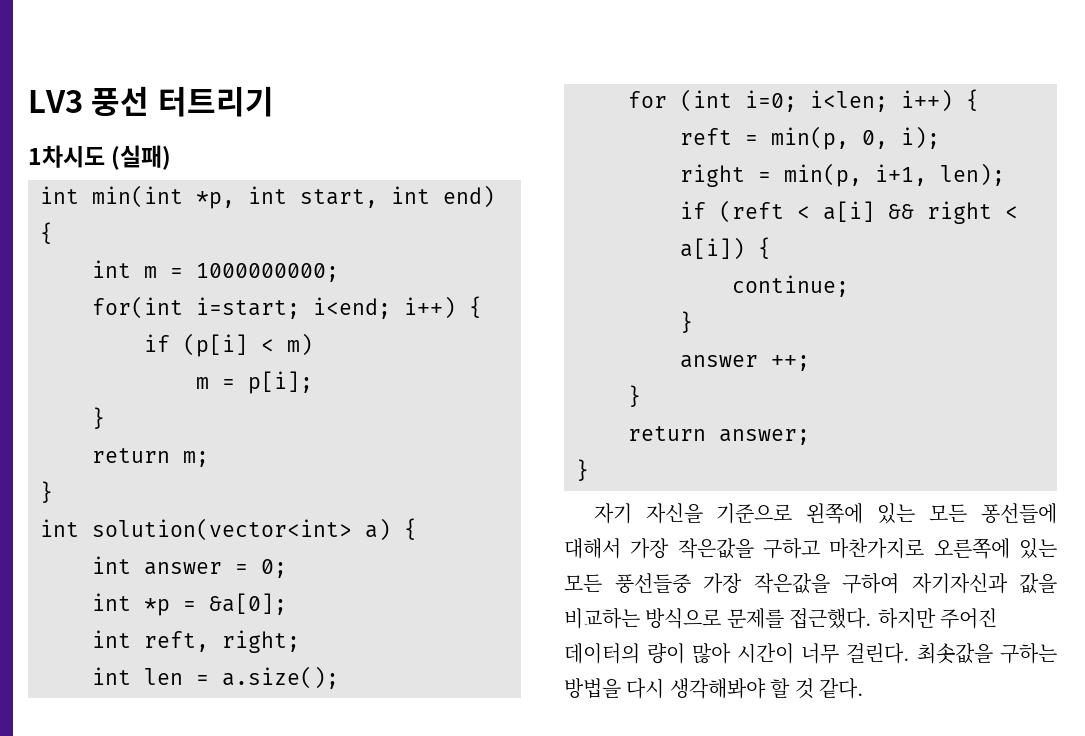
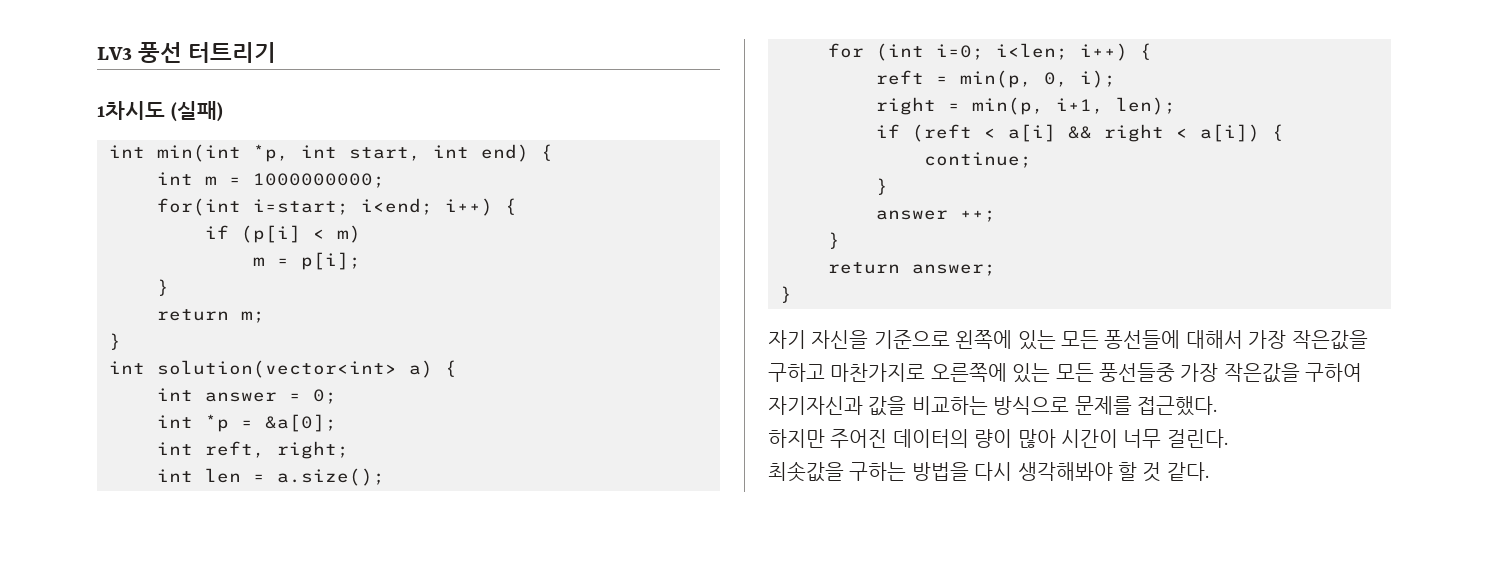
- 자기 자신을 기준으로 왼쪽에 있는 모든 퐁선들에 대해서 가장 작은값을 구하고 마찬가지로 오른쪽에 있는 모든 풍선들중 가장 작은값을 구하여 자기자신과 값을 비교하는 방식으로 문제를 접근했다. 하지만 주어진 데이터의 량이 많아 시간이 너무 걸린다. 최솟값을 구하는 방법을 다시 생각해봐야 할 것 같다.
+ 자기 자신을 기준으로 왼쪽에 있는 모든 퐁선들에 대해서 가장 작은값을 구하고 마찬가지로 오른쪽에 있는 모든 풍선들중 가장 작은값을 구하여 자기자신과 값을 비교하는 방식으로 문제를 접근했다.
+ 하지만 주어진 데이터의 량이 많아 시간이 너무 걸린다.
+ 최솟값을 구하는 방법을 다시 생각해봐야 할 것 같다.

